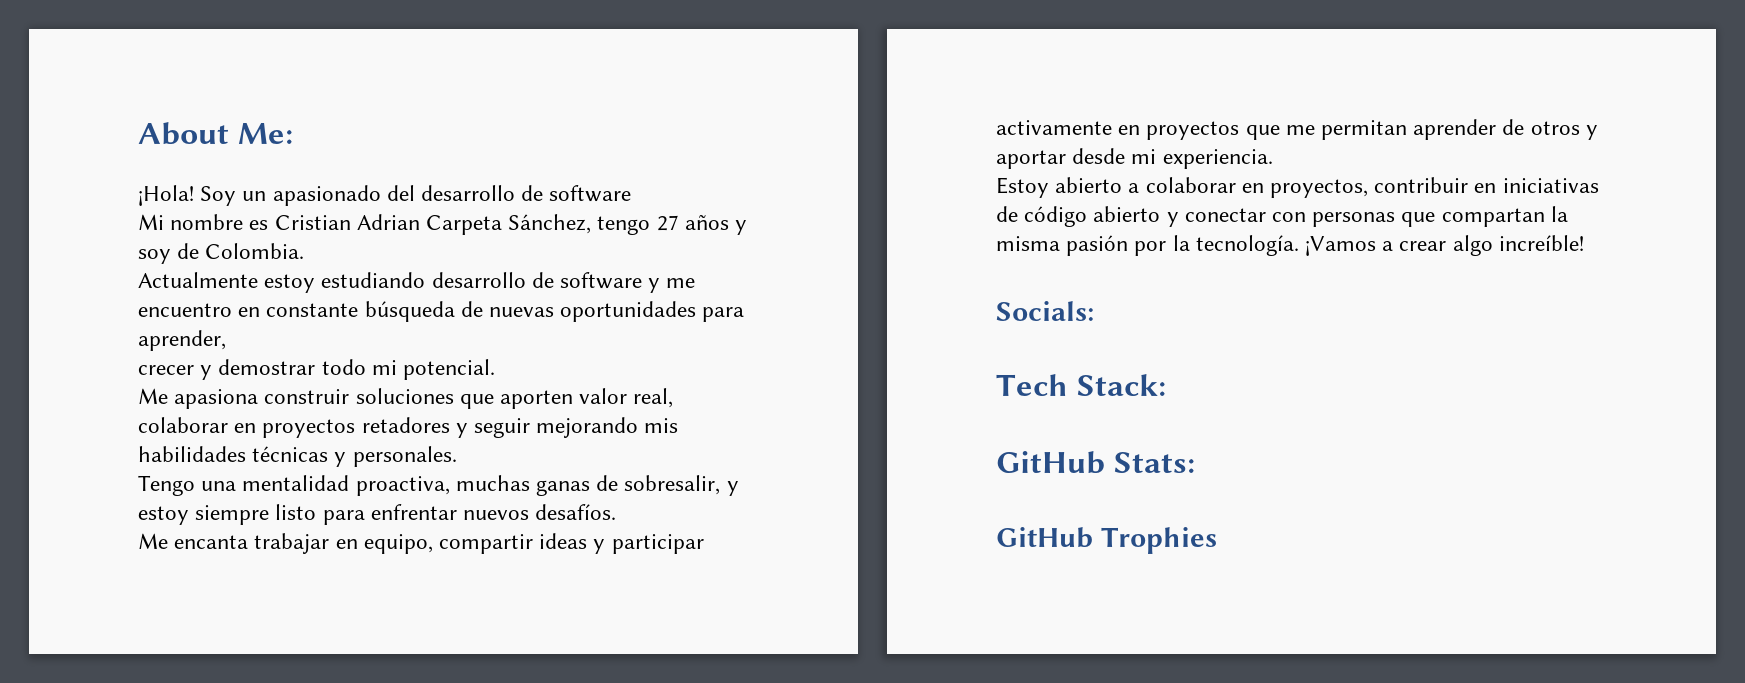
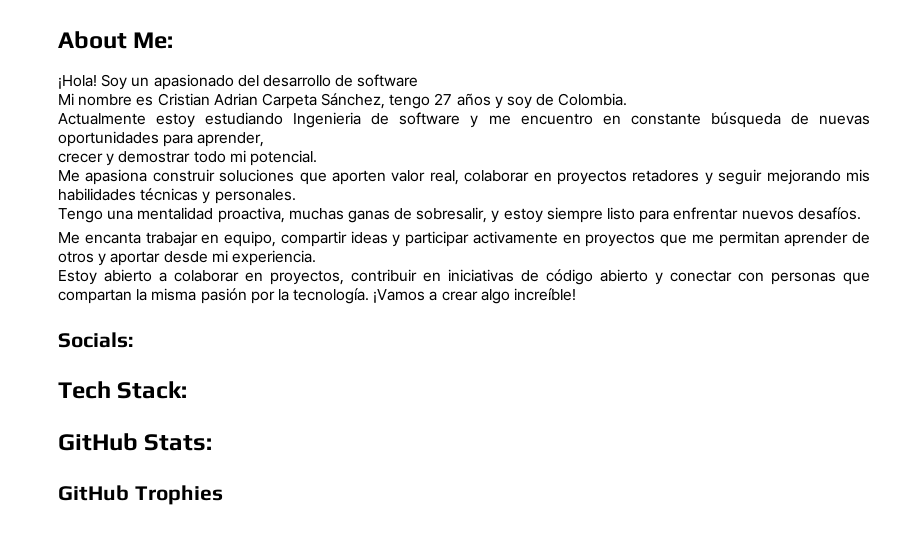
- Actualmente estoy estudiando desarrollo de software y me encuentro en constante búsqueda de nuevas oportunidades para aprender,
+ Actualmente estoy estudiando Ingenieria de software y me encuentro en constante búsqueda de nuevas oportunidades para aprender,

